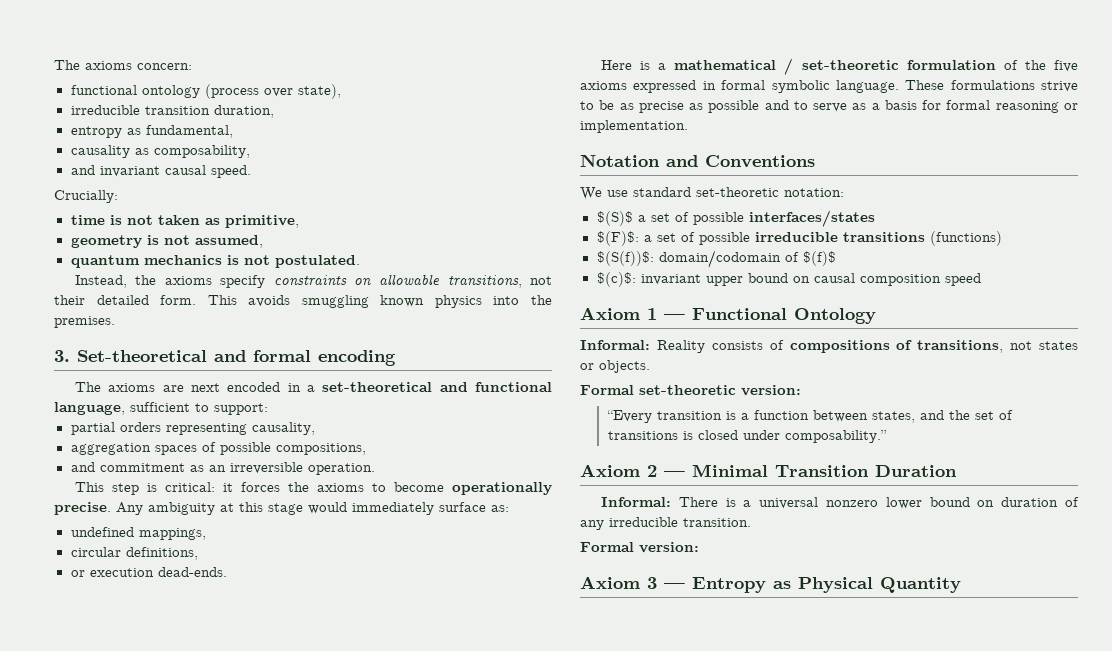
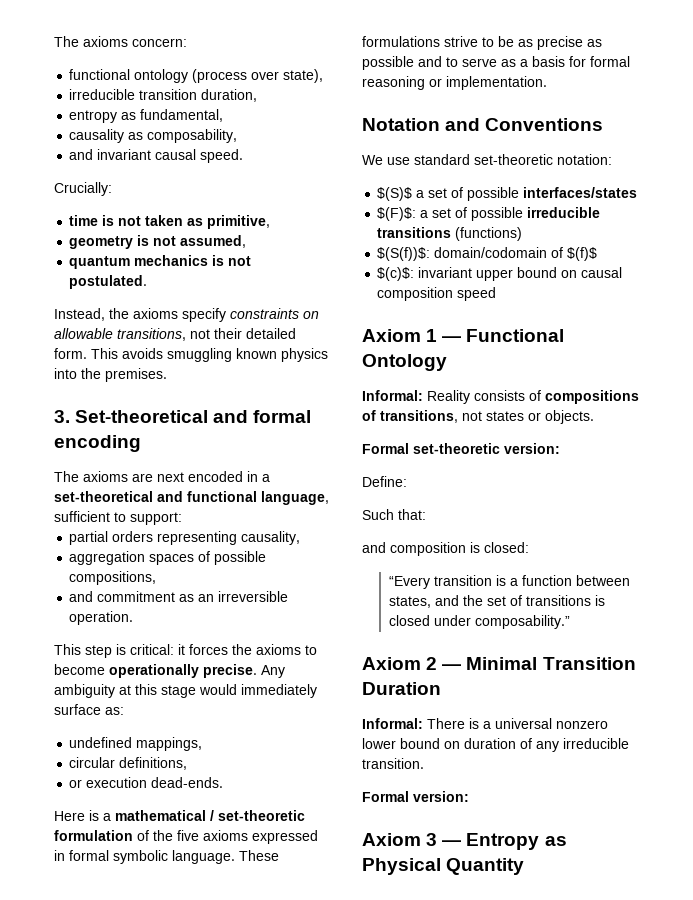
+ Define:
+ Such that:
+ and composition is closed:

